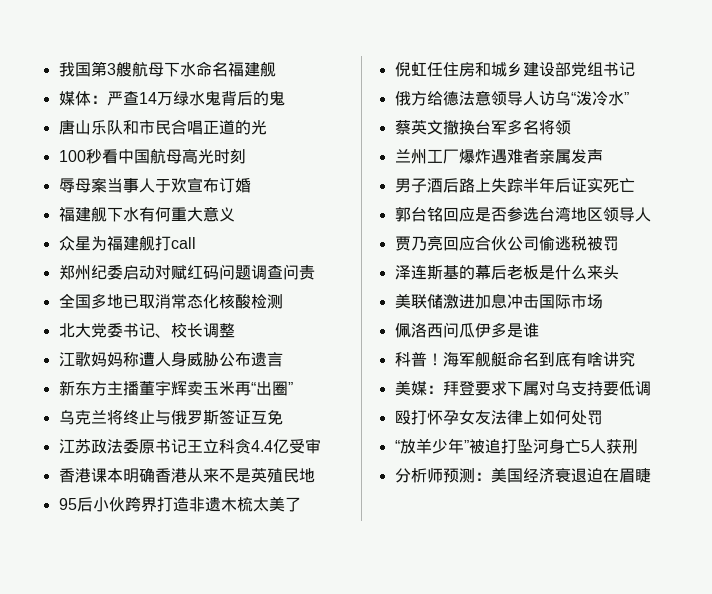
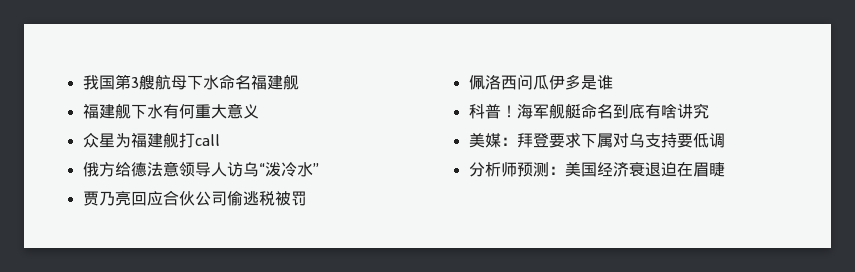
- 媒体：严查14万绿水鬼背后的鬼
- 唐山乐队和市民合唱正道的光
- 100秒看中国航母高光时刻
- 辱母案当事人于欢宣布订婚
- 郑州纪委启动对赋红码问题调查问责
- 全国多地已取消常态化核酸检测
- 北大党委书记、校长调整
- 江歌妈妈称遭人身威胁公布遗言
- 新东方主播董宇辉卖玉米再“出圈”
- 乌克兰将终止与俄罗斯签证互免
- 江苏政法委原书记王立科贪4.4亿受审
- 香港课本明确香港从来不是英殖民地
- 95后小伙跨界打造非遗木梳太美了
- 倪虹任住房和城乡建设部党组书记
- 蔡英文撤换台军多名将领
- 兰州工厂爆炸遇难者亲属发声
- 男子酒后路上失踪半年后证实死亡
- 郭台铭回应是否参选台湾地区领导人
- 泽连斯基的幕后老板是什么来头
- 美联储激进加息冲击国际市场
- 殴打怀孕女友法律上如何处罚
- “放羊少年”被追打坠河身亡5人获刑

